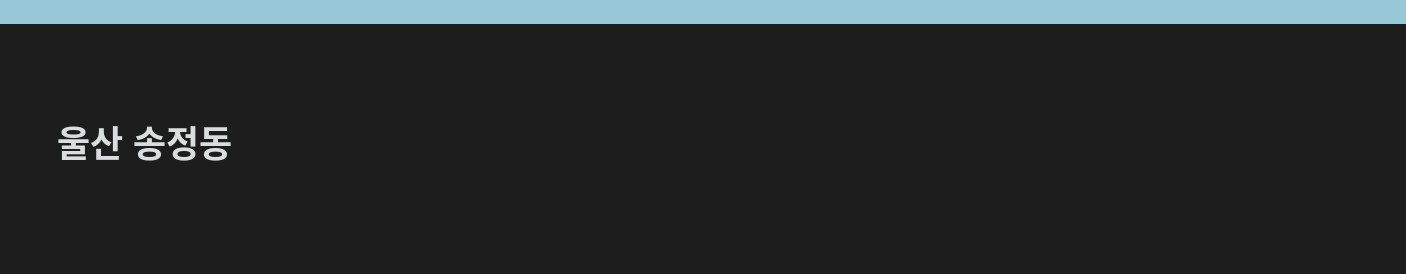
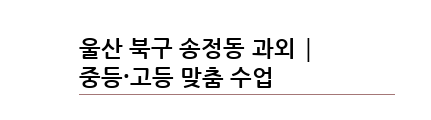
- 울산 송정동
+ 울산 북구 송정동 과외 | 중등·고등 맞춤 수업

